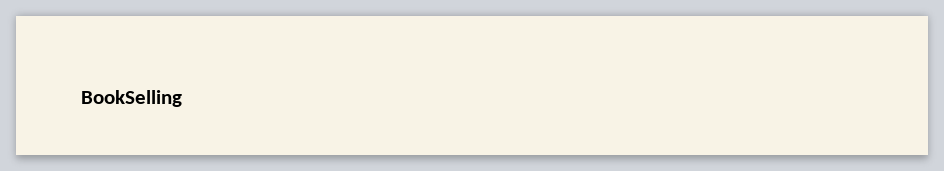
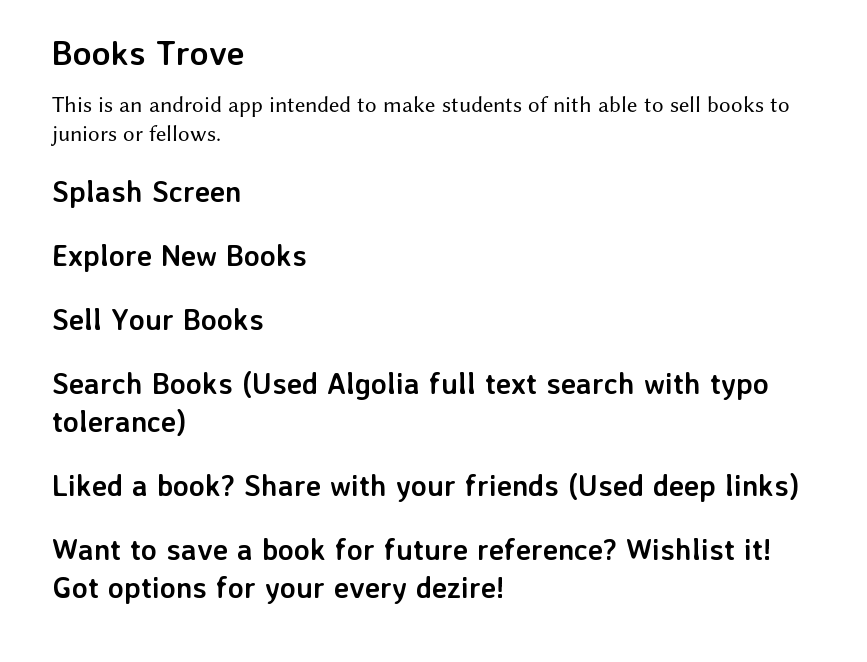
- BookSelling
+ Books Trove
+ This is an android app intended to make students of nith able to sell books to juniors or fellows.
+ Splash Screen
+ Explore New Books
+ Sell Your Books
+ Search Books (Used Algolia full text search with typo tolerance)
+ Liked a book? Share with your friends (Used deep links)
+ Want to save a book for future reference? Wishlist it! Got options for your every dezire!

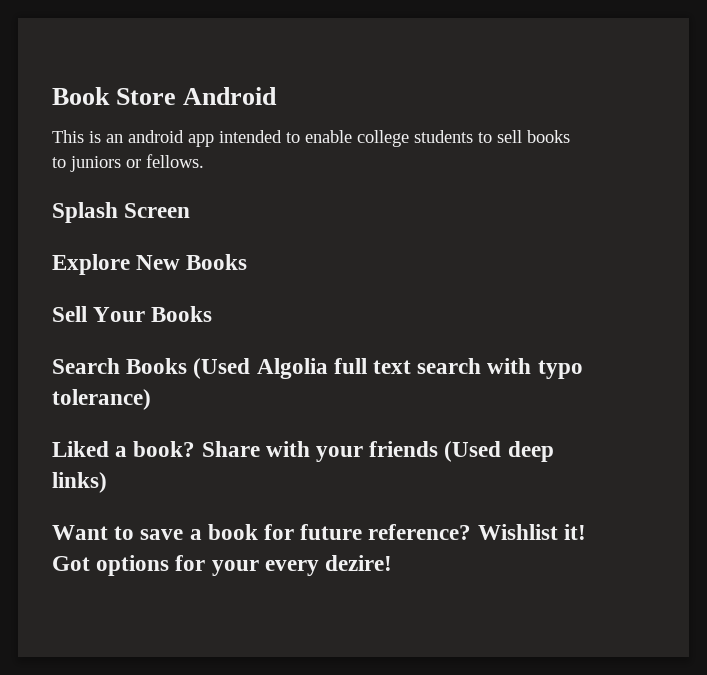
- Books Trove
+ Book Store Android
- This is an android app intended to make students of nith able to sell books to juniors or fellows.
+ This is an android app intended to enable college students to sell books to juniors or fellows.

